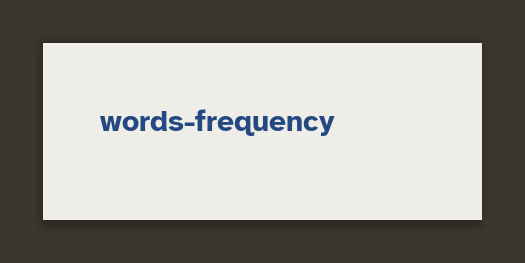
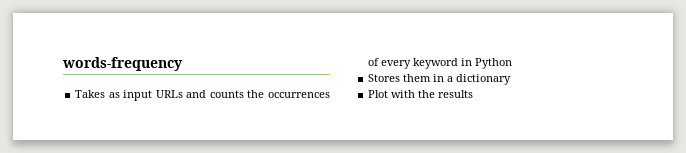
+ Takes as input URLs and counts the occurrences of every keyword in Python
+ Stores them in a dictionary
+ Plot with the results

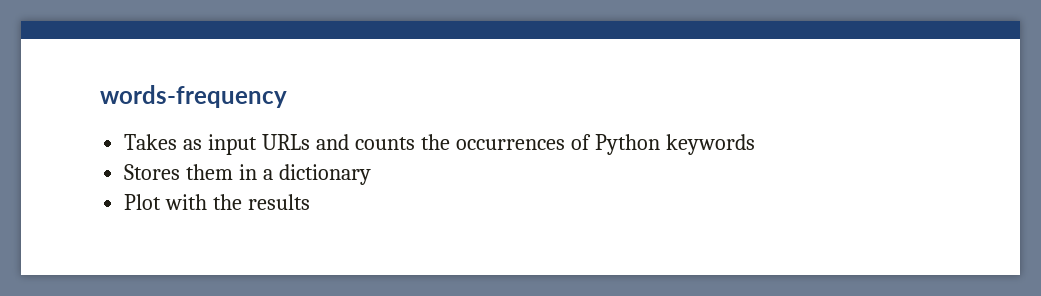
- Takes as input URLs and counts the occurrences of every keyword in Python
+ Takes as input URLs and counts the occurrences of Python keywords

